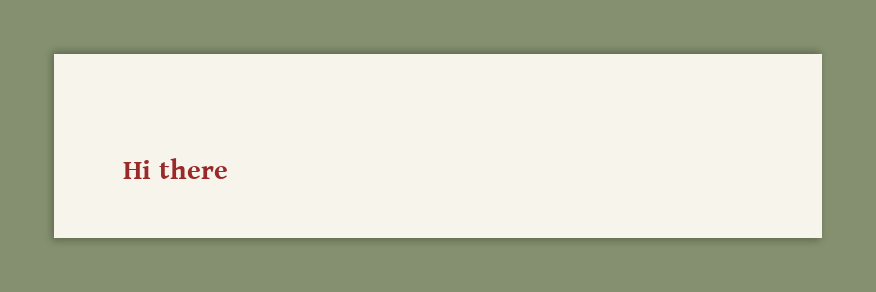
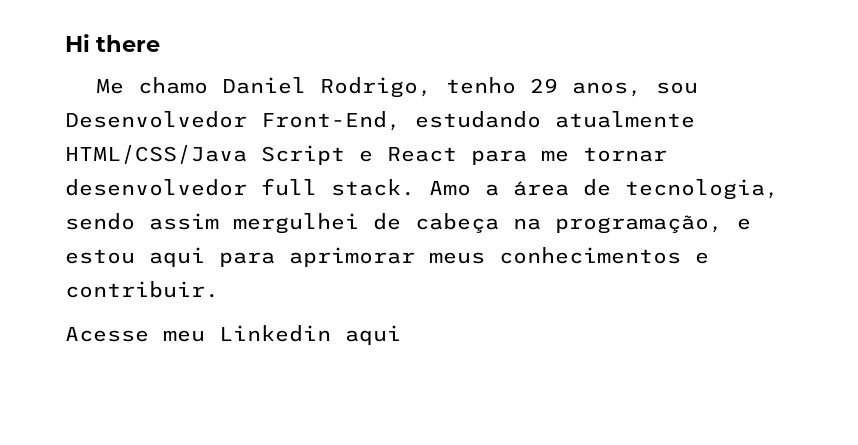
+ Me chamo Daniel Rodrigo, tenho 29 anos, sou Desenvolvedor Front-End, estudando atualmente HTML/CSS/Java Script e React para me tornar desenvolvedor full stack. Amo a área de tecnologia, sendo assim mergulhei de cabeça na programação, e estou aqui para aprimorar meus conhecimentos e contribuir.
+ Acesse meu Linkedin aqui

